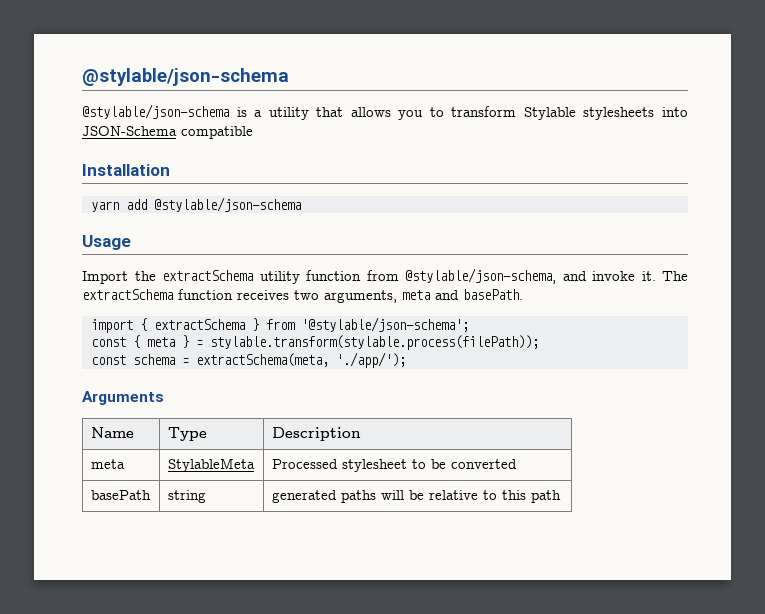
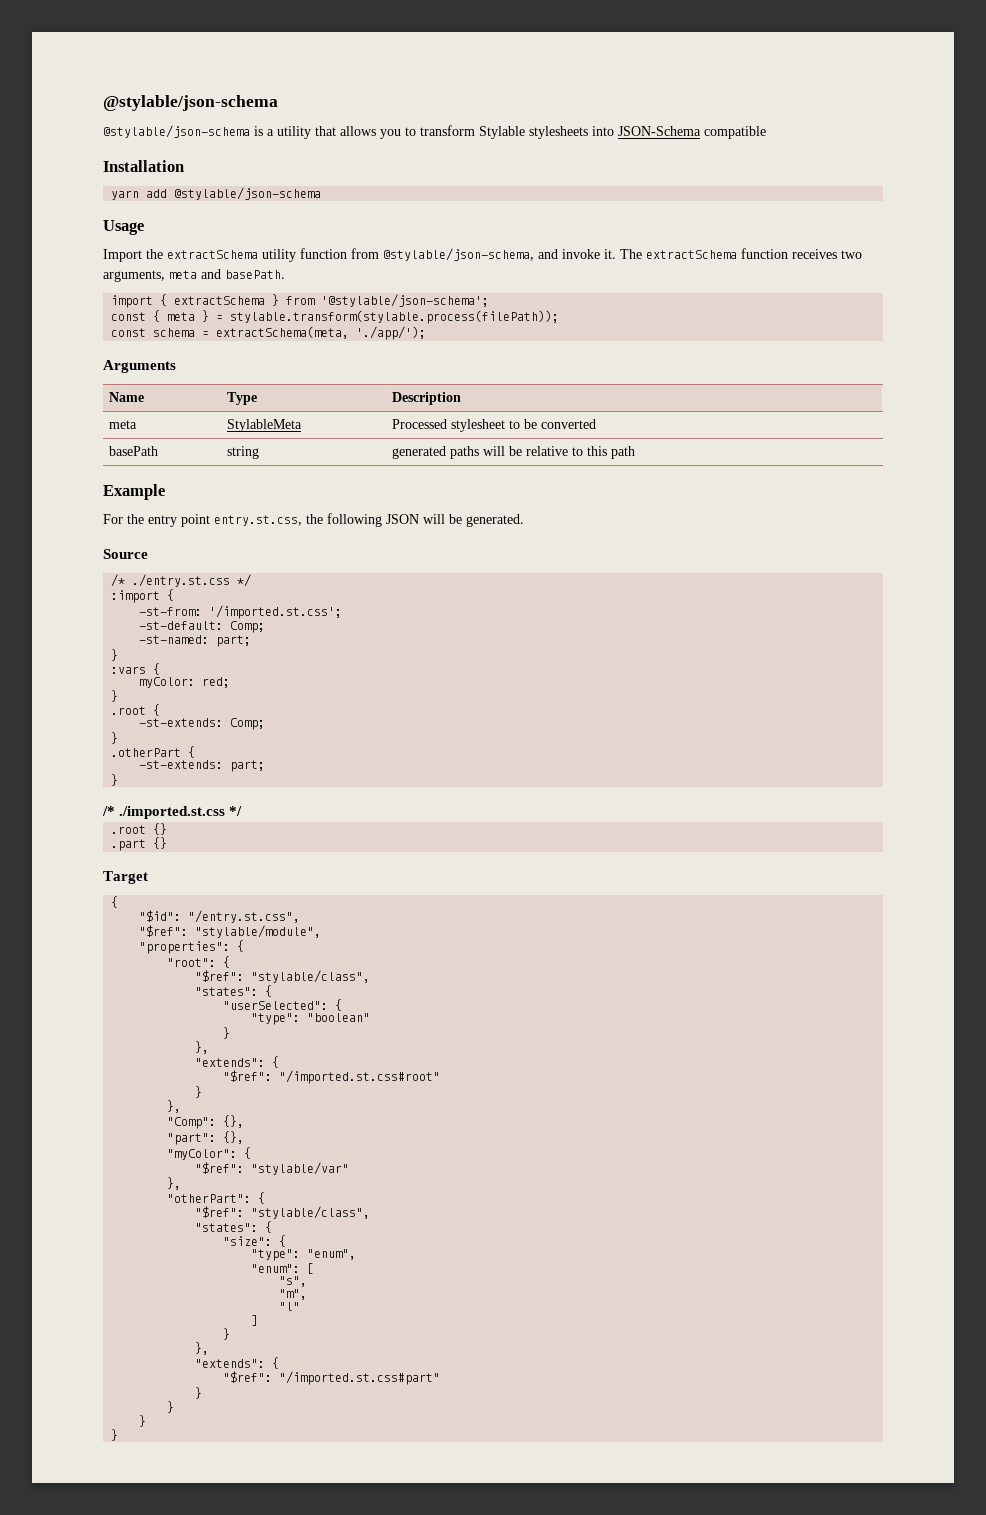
+ Example
+ For the entry point entry.st.css, the following JSON will be generated.
+ Source
+ /* ./entry.st.css */
+ :import {
+ -st-from: '/imported.st.css';
+ -st-default: Comp;
+ -st-named: part;
+ }
+ :vars {
+ myColor: red;
+ }
+ .root {
+ -st-extends: Comp;
+ }
+ .otherPart {
+ -st-extends: part;
+ }
+ /* ./imported.st.css */
+ .root {}
+ .part {}
+ Target
+ {
+ "$id": "/entry.st.css",
+ "$ref": "stylable/module",
+ "properties": {
+ "root": {
+ "$ref": "stylable/class",
+ "states": {
+ "userSelected": {
+ "type": "boolean"
+ }
+ },
+ "extends": {
+ "$ref": "/imported.st.css#root"
+ }
+ },
+ "Comp": {},
+ "part": {},
+ "myColor": {
+ "$ref": "stylable/var"
+ },
+ "otherPart": {
+ "$ref": "stylable/class",
+ "states": {
+ "size": {
+ "type": "enum",
+ "enum": [
+ "s",
+ "m",
+ "l"
+ ]
+ }
+ },
+ "extends": {
+ "$ref": "/imported.st.css#part"
+ }
+ }
+ }
+ }

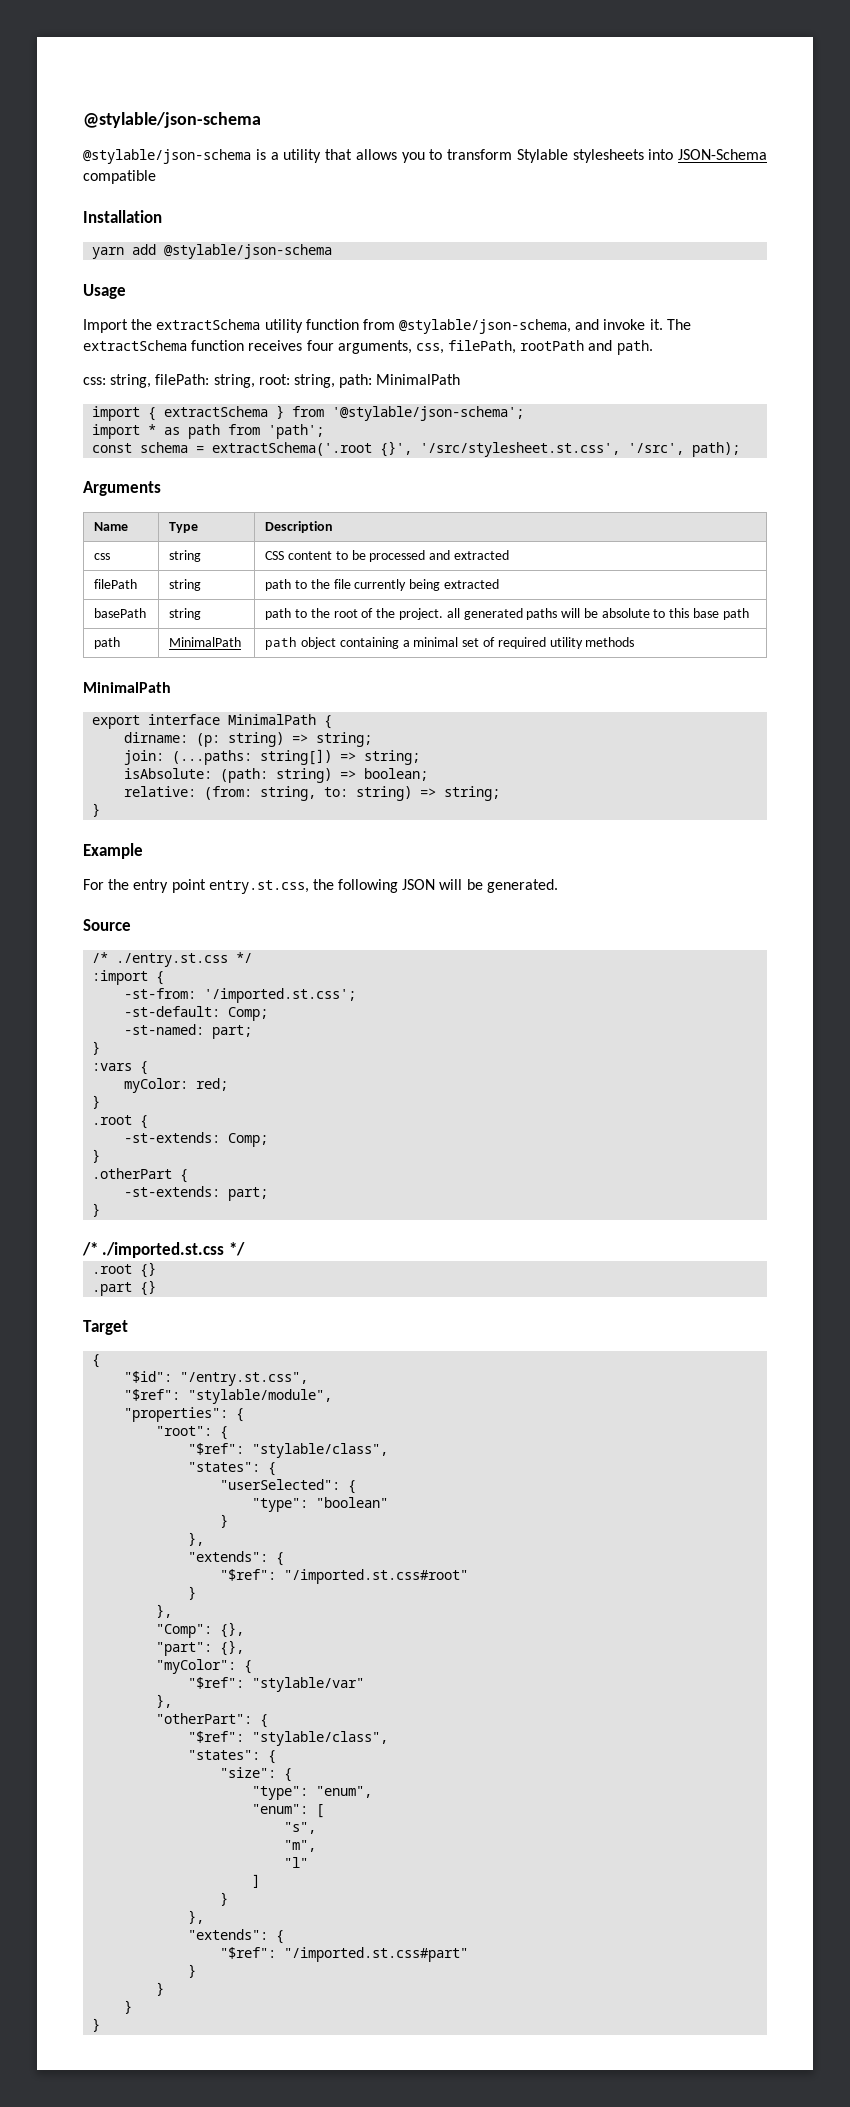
- The extractSchema function receives two arguments, meta and basePath.
+ The extractSchema function receives four arguments, css, filePath, rootPath and path.
+ css: string, filePath: string, root: string, path: MinimalPath
- const { meta } = stylable.transform(stylable.process(filePath));
- const schema = extractSchema(meta, './app/');
+ import * as path from 'path';
+ const schema = extractSchema('.root {}', '/src/stylesheet.st.css', '/src', path);
  Arguments
  Name | Type | Description
- meta | StylableMeta | Processed stylesheet to be converted
- basePath | string | generated paths will be relative to this path
+ css | string | CSS content to be processed and extracted
+ filePath | string | path to the file currently being extracted
+ basePath | string | path to the root of the project. all generated paths will be absolute to this base path
+ path | MinimalPath | path object containing a minimal set of required utility methods
+ MinimalPath
+ export interface MinimalPath {
+ dirname: (p: string) => string;
+ join: (...paths: string[]) => string;
+ isAbsolute: (path: string) => boolean;
+ relative: (from: string, to: string) => string;
+ }

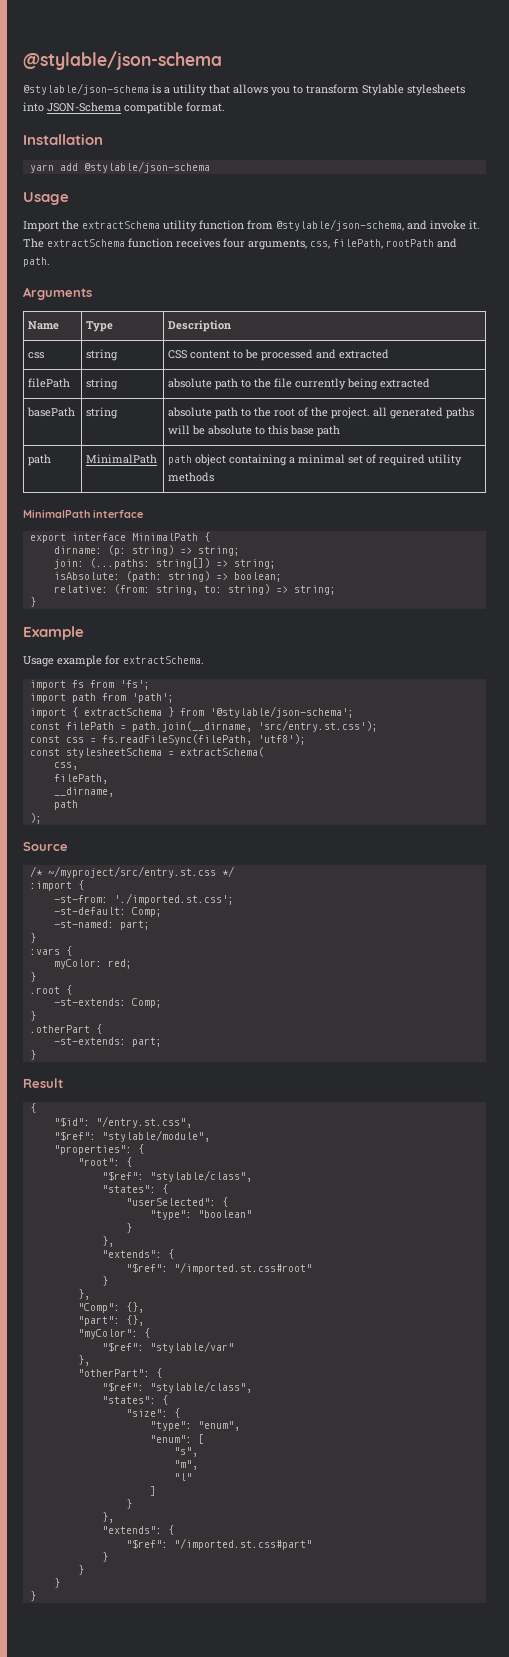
- @stylable/json-schema is a utility that allows you to transform Stylable stylesheets into JSON-Schema compatible
+ @stylable/json-schema is a utility that allows you to transform Stylable stylesheets into JSON-Schema compatible format.
- css: string, filePath: string, root: string, path: MinimalPath
- import { extractSchema } from '@stylable/json-schema';
- import * as path from 'path';
- const schema = extractSchema('.root {}', '/src/stylesheet.st.css', '/src', path);
- filePath | string | path to the file currently being extracted
+ filePath | string | absolute path to the file currently being extracted
- basePath | string | path to the root of the project. all generated paths will be absolute to this base path
+ basePath | string | absolute path to the root of the project. all generated paths will be absolute to this base path
  path | MinimalPath | path object containing a minimal set of required utility methods
- MinimalPath
+ MinimalPath interface
- For the entry point entry.st.css, the following JSON will be generated.
+ Usage example for extractSchema.
+ import fs from 'fs';
+ import path from 'path';
+ import { extractSchema } from '@stylable/json-schema';
+ const filePath = path.join(__dirname, 'src/entry.st.css');
+ const css = fs.readFileSync(filePath, 'utf8');
+ const stylesheetSchema = extractSchema(
+ css,
+ filePath,
+ __dirname,
+ path
+ );
- /* ./entry.st.css */
+ /* ~/myproject/src/entry.st.css */
- -st-from: '/imported.st.css';
+ -st-from: './imported.st.css';
- /* ./imported.st.css */
- .root {}
- .part {}
- Target
+ Result

